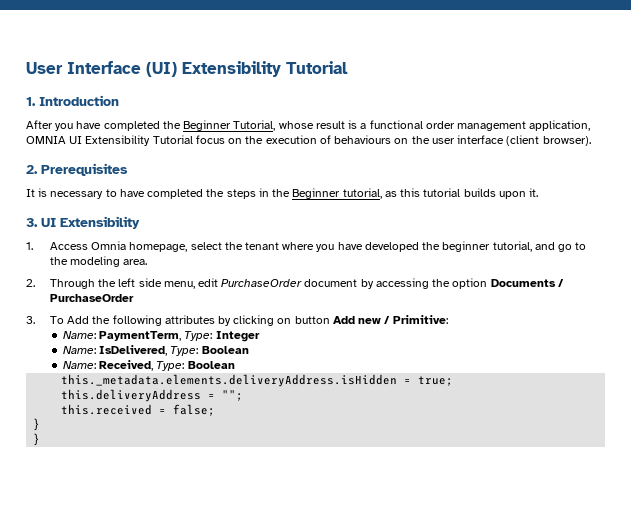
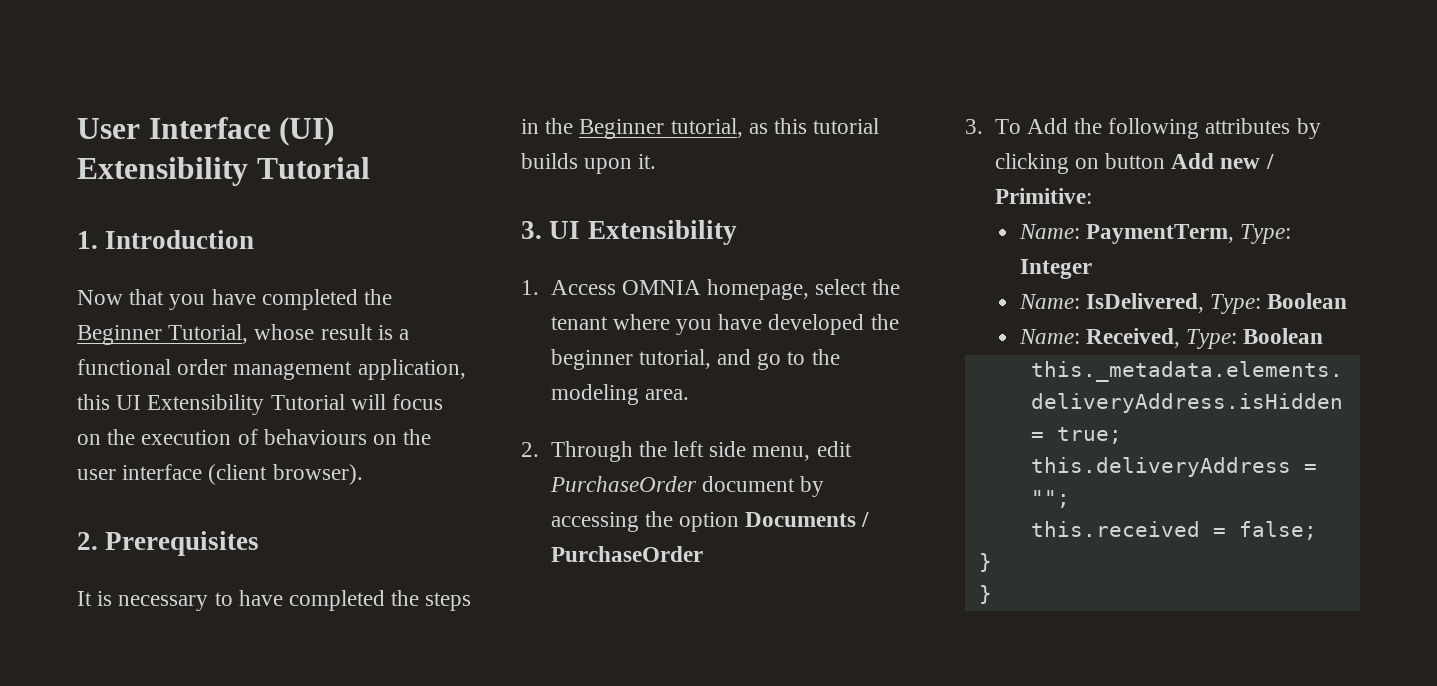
- After you have completed the Beginner Tutorial, whose result is a functional order management application, OMNIA UI Extensibility Tutorial focus on the execution of behaviours on the user interface (client browser).
+ Now that you have completed the Beginner Tutorial, whose result is a functional order management application, this UI Extensibility Tutorial will focus on the execution of behaviours on the user interface (client browser).
- 1. Access Omnia homepage, select the tenant where you have developed the beginner tutorial, and go to the modeling area.
+ 1. Access OMNIA homepage, select the tenant where you have developed the beginner tutorial, and go to the modeling area.

